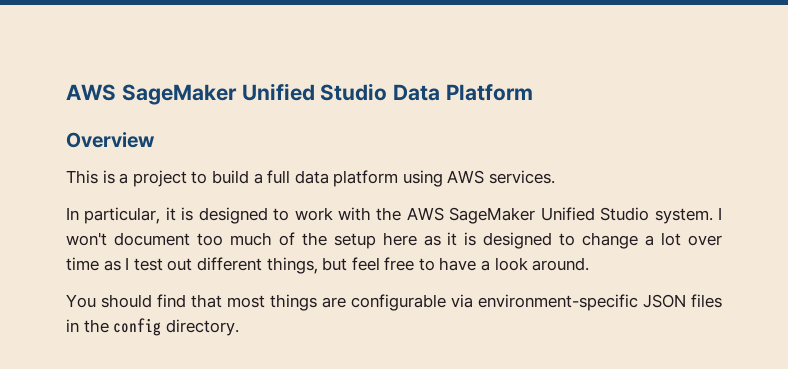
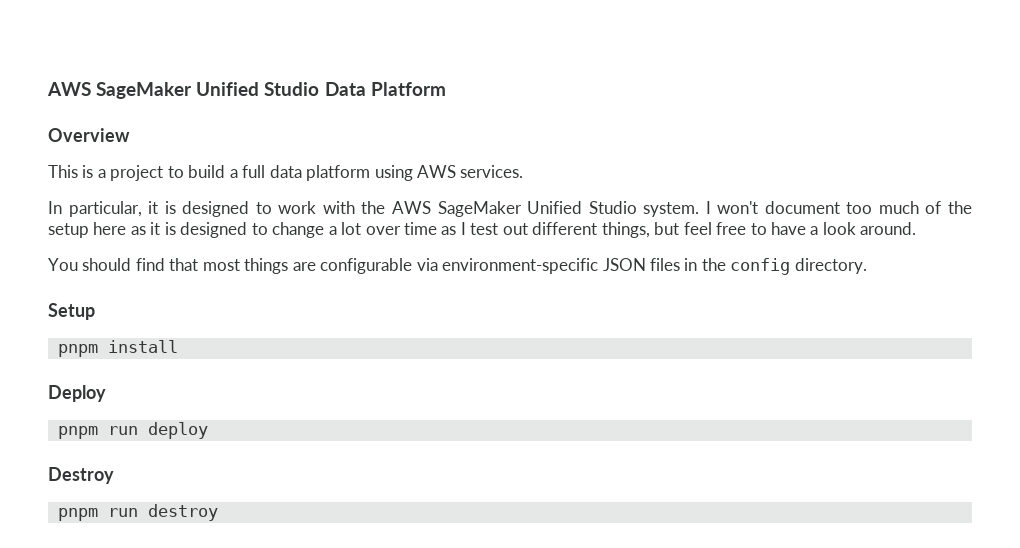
+ Setup
+ pnpm install
+ Deploy
+ pnpm run deploy
+ Destroy
+ pnpm run destroy

